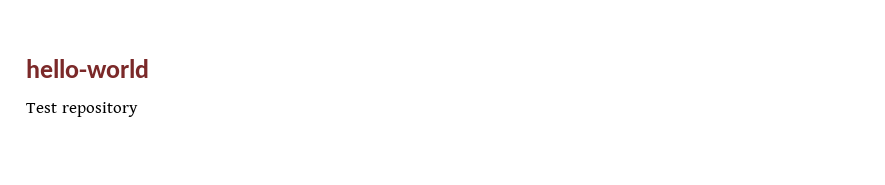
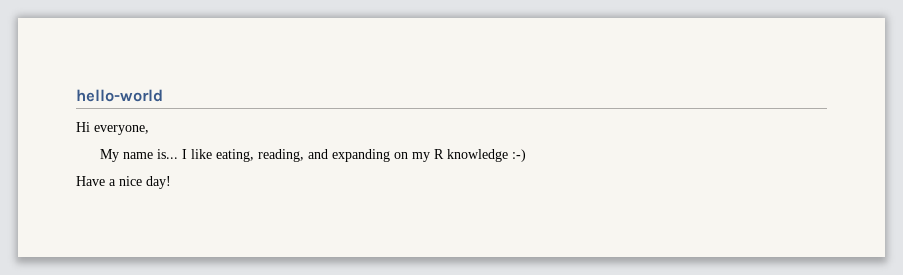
- Test repository
+ Hi everyone,
+ My name is... I like eating, reading, and expanding on my R knowledge :-)
+ Have a nice day!

